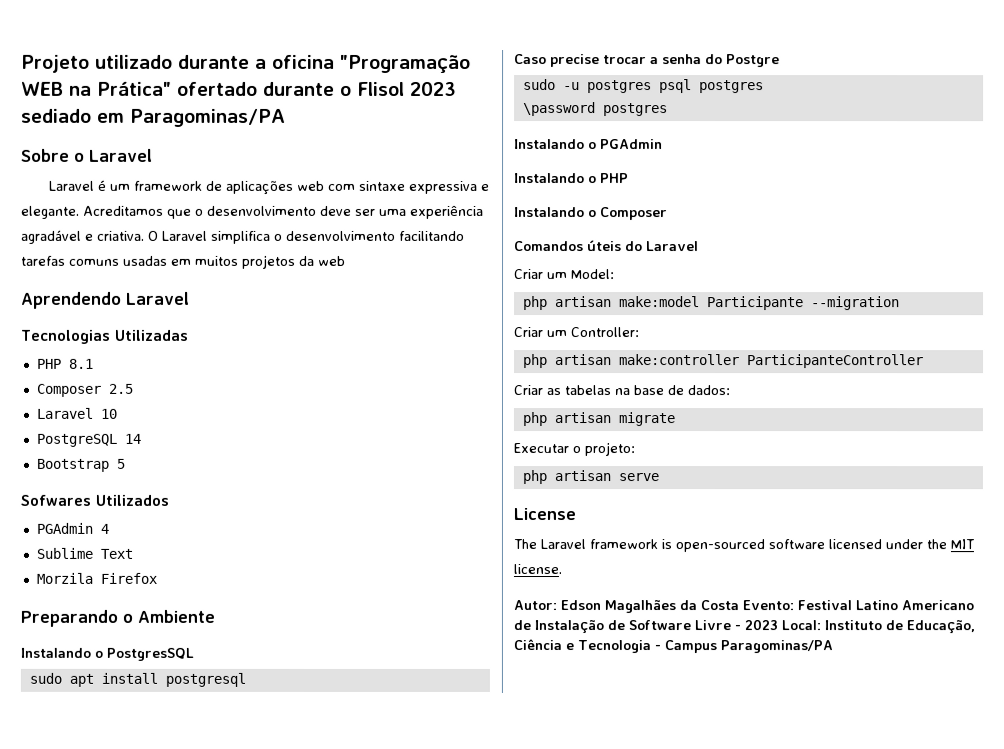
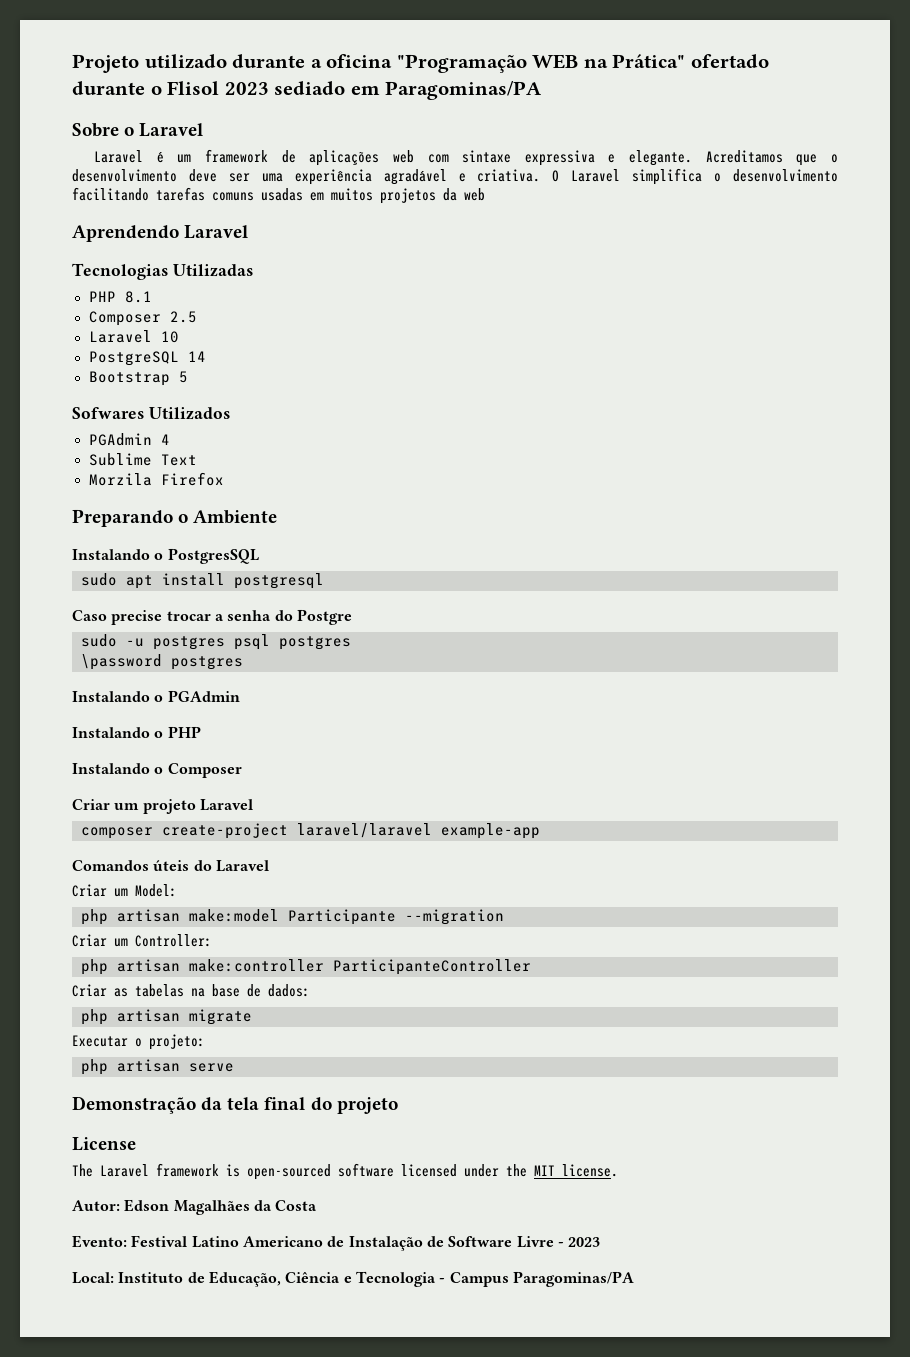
+ Criar um projeto Laravel
+ composer create-project laravel/laravel example-app
+ Demonstração da tela final do projeto
- Autor: Edson Magalhães da Costa Evento: Festival Latino Americano de Instalação de Software Livre - 2023 Local: Instituto de Educação, Ciência e Tecnologia - Campus Paragominas/PA
+ Autor: Edson Magalhães da Costa
+ Evento: Festival Latino Americano de Instalação de Software Livre - 2023
+ Local: Instituto de Educação, Ciência e Tecnologia - Campus Paragominas/PA

